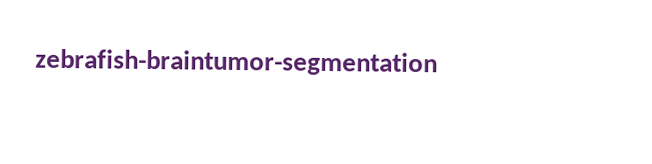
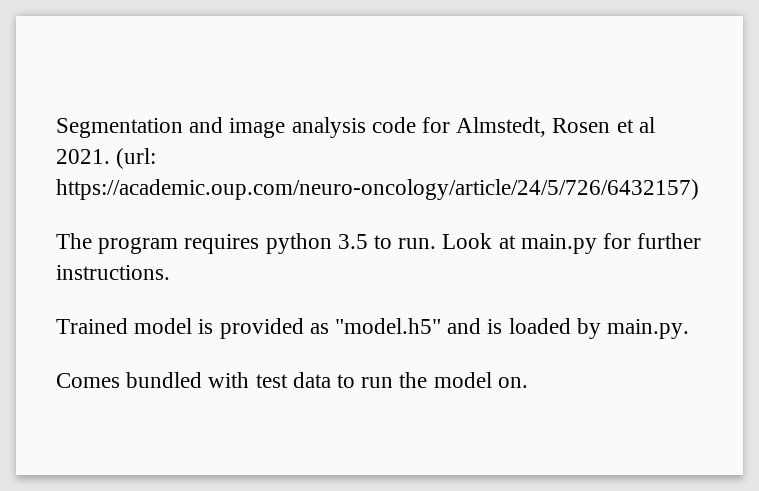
- zebrafish-braintumor-segmentation
+ Segmentation and image analysis code for Almstedt, Rosen et al 2021. (url: https://academic.oup.com/neuro-oncology/article/24/5/726/6432157)
+ The program requires python 3.5 to run. Look at main.py for further instructions.
+ Trained model is provided as "model.h5" and is loaded by main.py.
+ Comes bundled with test data to run the model on.

